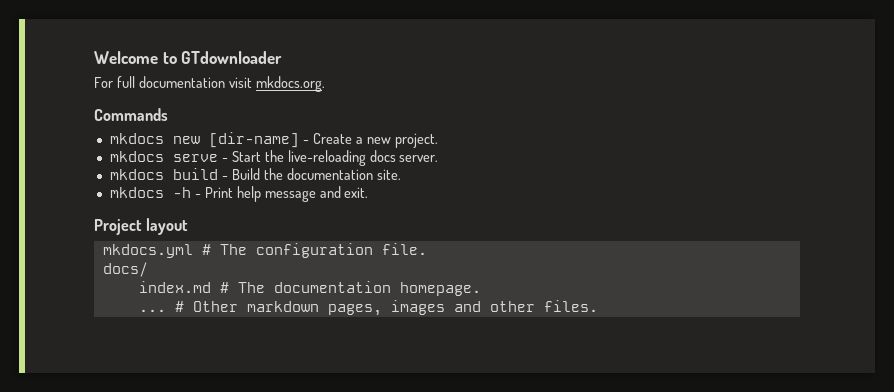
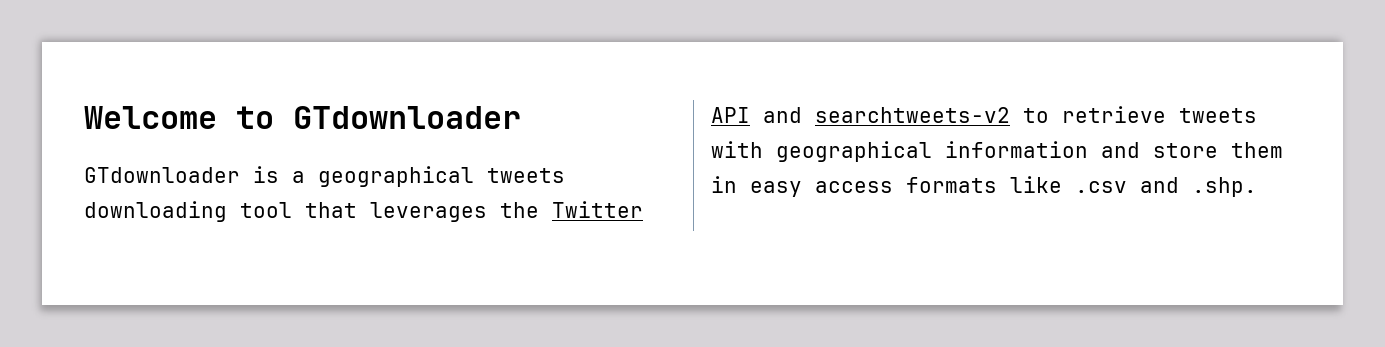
- For full documentation visit mkdocs.org.
- Commands
- mkdocs new [dir-name] - Create a new project.
- mkdocs serve - Start the live-reloading docs server.
- mkdocs build - Build the documentation site.
- mkdocs -h - Print help message and exit.
- Project layout
- mkdocs.yml # The configuration file.
- docs/
- index.md # The documentation homepage.
- ... # Other markdown pages, images and other files.
+ GTdownloader is a geographical tweets downloading tool that leverages the Twitter API and searchtweets-v2 to retrieve tweets with geographical information and store them in easy access formats like .csv and .shp.

